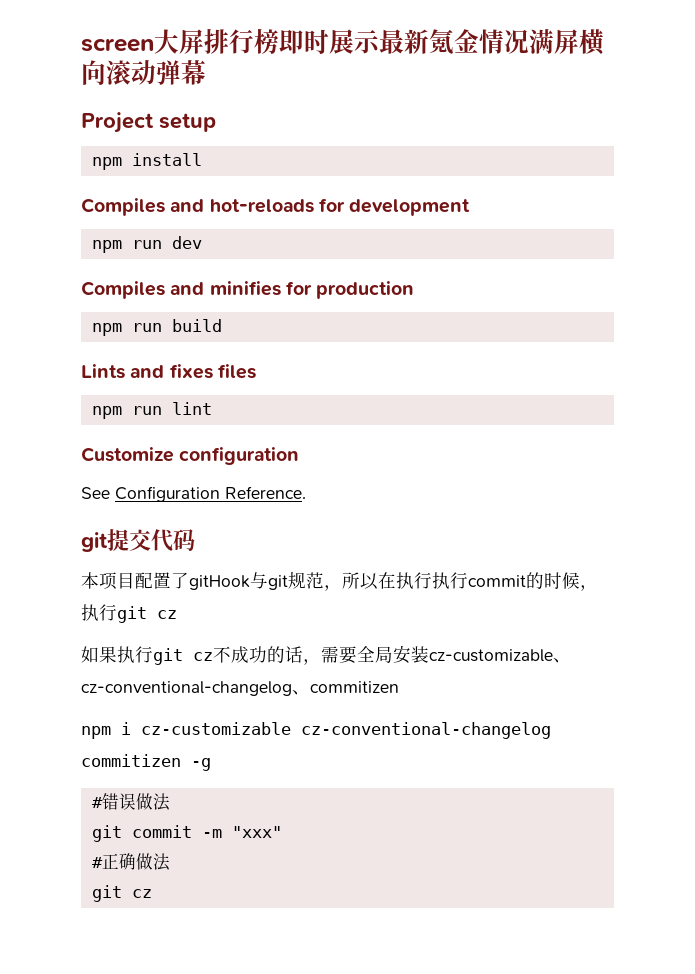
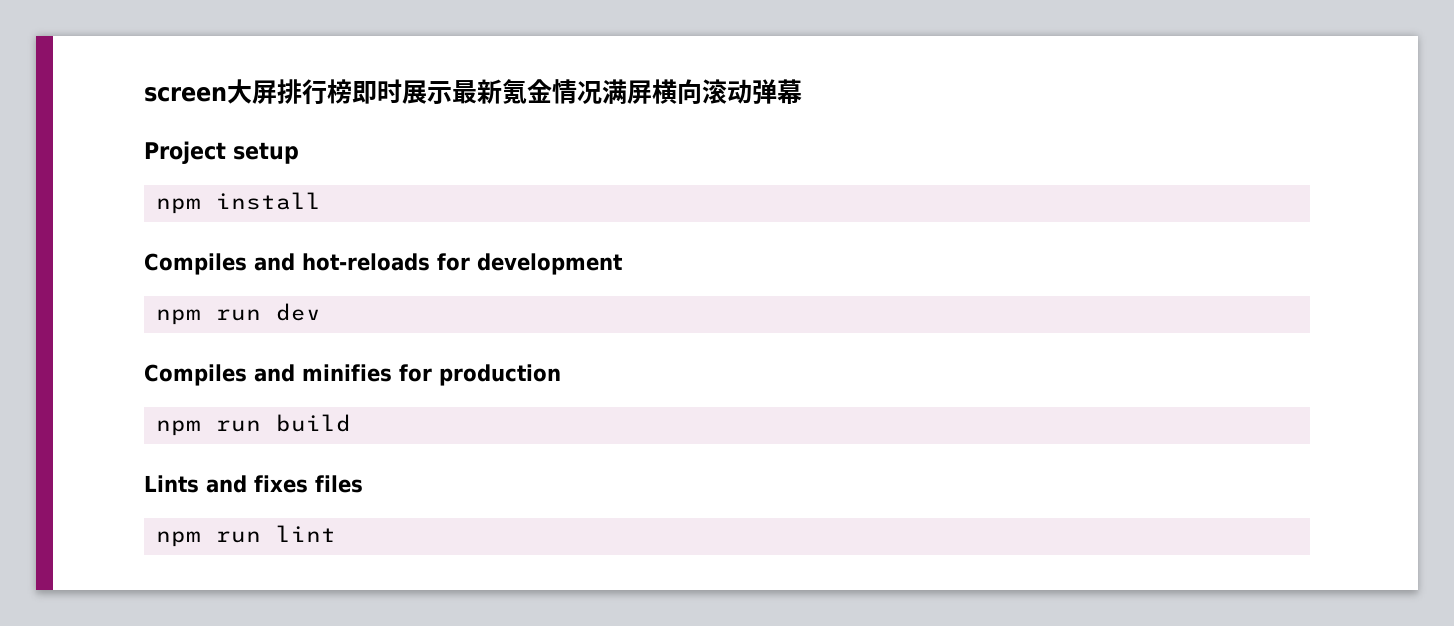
- Customize configuration
- See Configuration Reference.
- git提交代码
- 本项目配置了gitHook与git规范，所以在执行执行commit的时候，执行git cz
- 如果执行git cz不成功的话，需要全局安装cz-customizable、cz-conventional-changelog、commitizen
- npm i cz-customizable cz-conventional-changelog commitizen -g
- #错误做法
- git commit -m "xxx"
- #正确做法
- git cz

